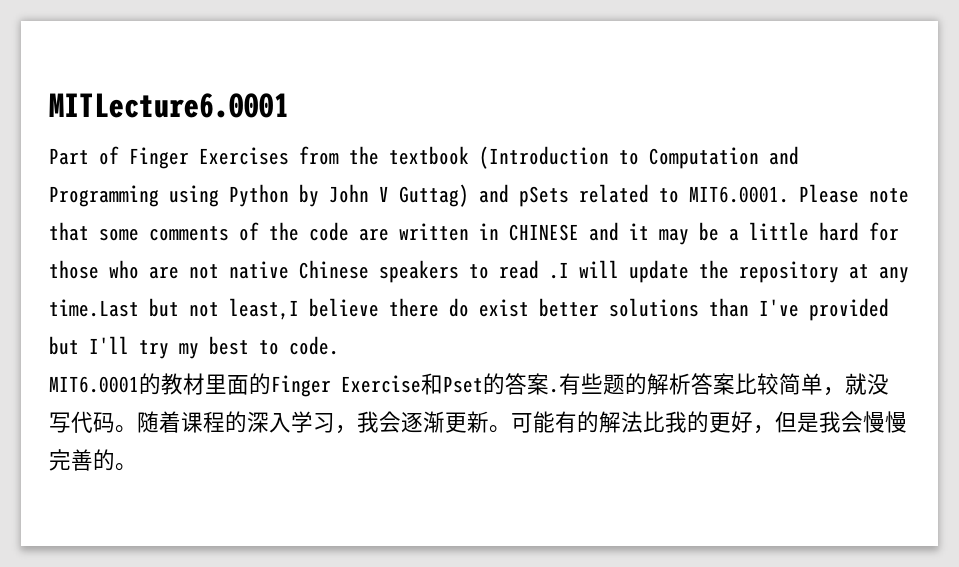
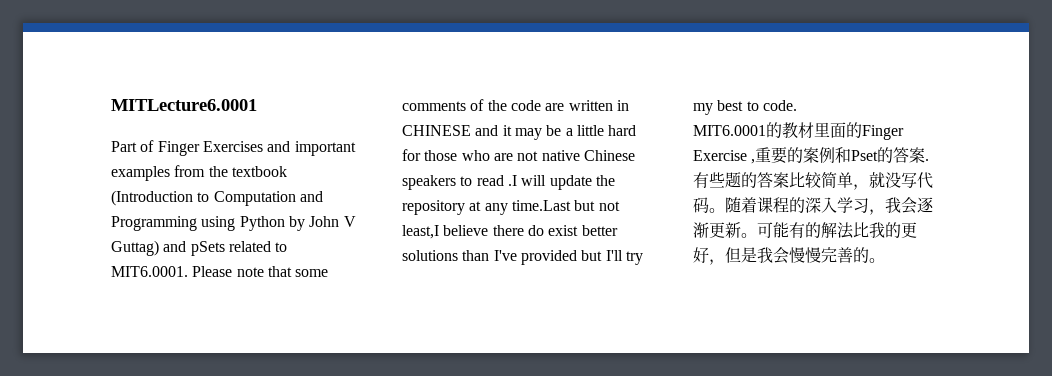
- Part of Finger Exercises from the textbook (Introduction to Computation and Programming using Python by John V Guttag) and pSets related to MIT6.0001. Please note that some comments of the code are written in CHINESE and it may be a little hard for those who are not native Chinese speakers to read .I will update the repository at any time.Last but not least,I believe there do exist better solutions than I've provided but I'll try my best to code.
+ Part of Finger Exercises and important examples from the textbook (Introduction to Computation and Programming using Python by John V Guttag) and pSets related to MIT6.0001. Please note that some comments of the code are written in CHINESE and it may be a little hard for those who are not native Chinese speakers to read .I will update the repository at any time.Last but not least,I believe there do exist better solutions than I've provided but I'll try my best to code.
- MIT6.0001的教材里面的Finger Exercise和Pset的答案.
+ MIT6.0001的教材里面的Finger Exercise ,重要的案例和Pset的答案.
- 有些题的解析答案比较简单，就没写代码。
+ 有些题的答案比较简单，就没写代码。

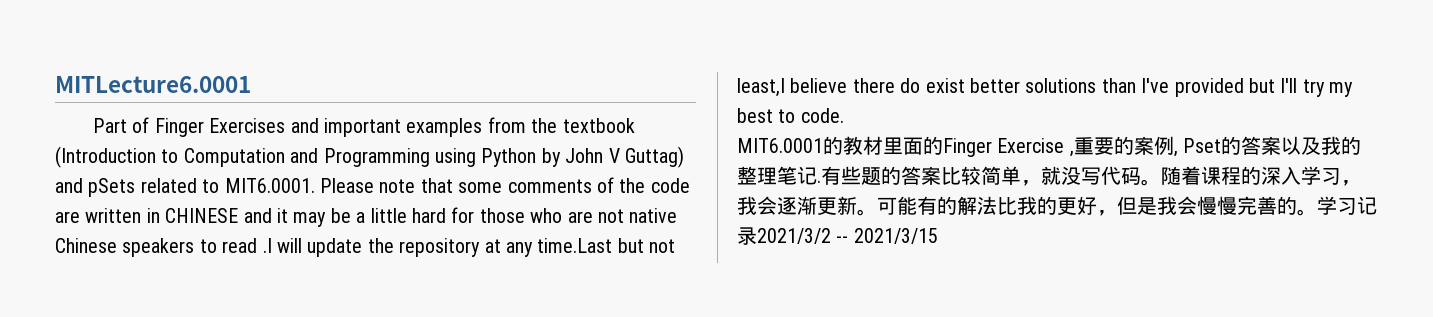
- MIT6.0001的教材里面的Finger Exercise ,重要的案例和Pset的答案.
+ MIT6.0001的教材里面的Finger Exercise ,重要的案例, Pset的答案以及我的整理笔记.
+ 学习记录2021/3/2 -- 2021/3/15

